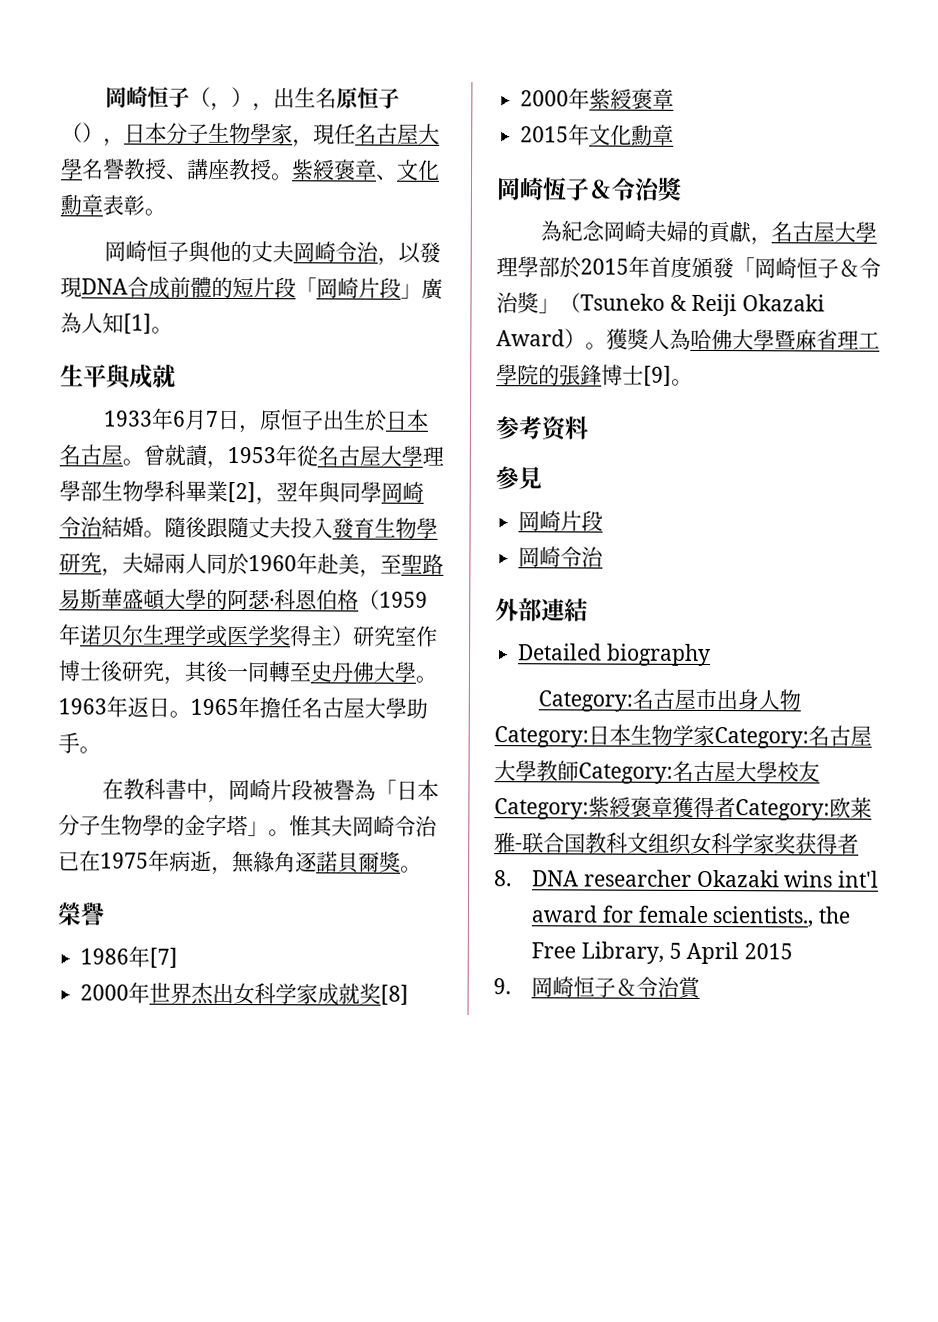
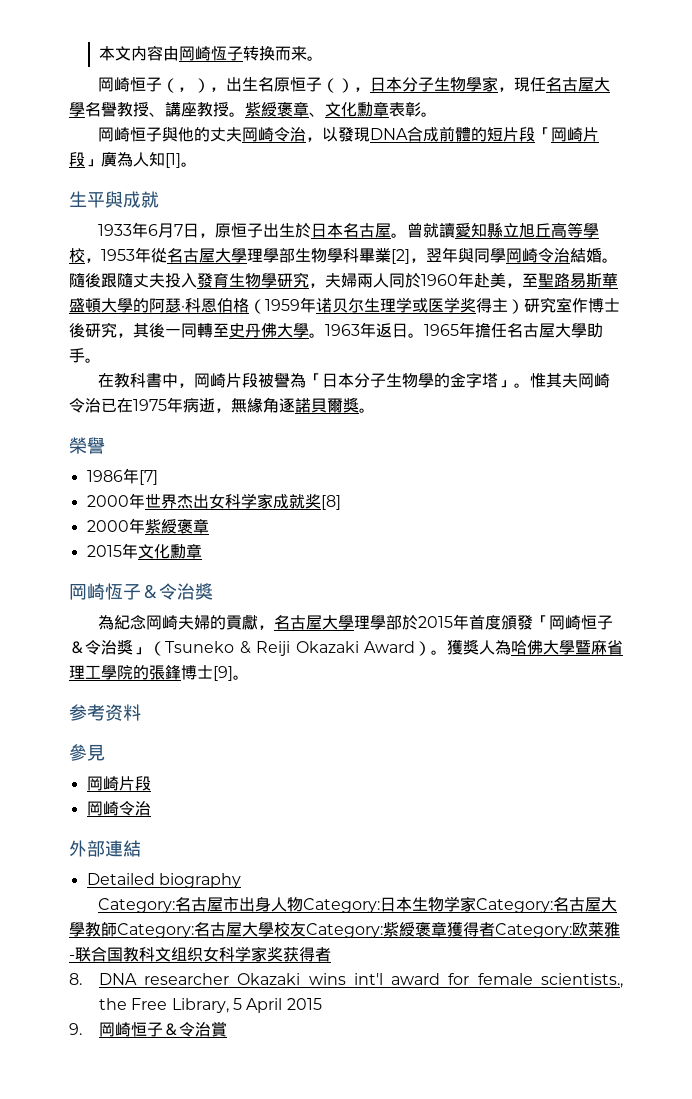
+ 本文内容由岡崎恆子转换而来。
- 曾就讀，1953年從名古屋大學理學部生物學科畢業[2]，翌年與同學岡崎令治結婚。
+ 曾就讀愛知縣立旭丘高等學校，1953年從名古屋大學理學部生物學科畢業[2]，翌年與同學岡崎令治結婚。

